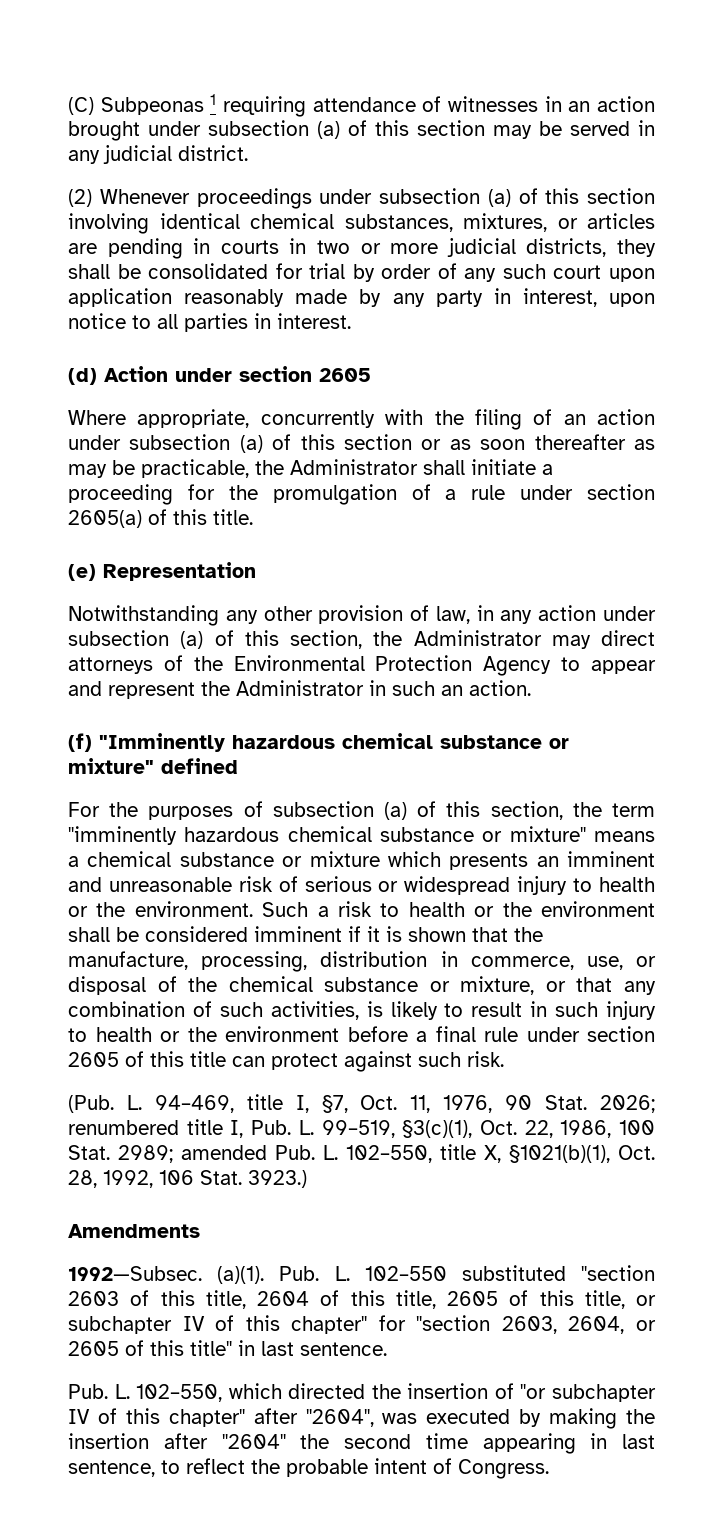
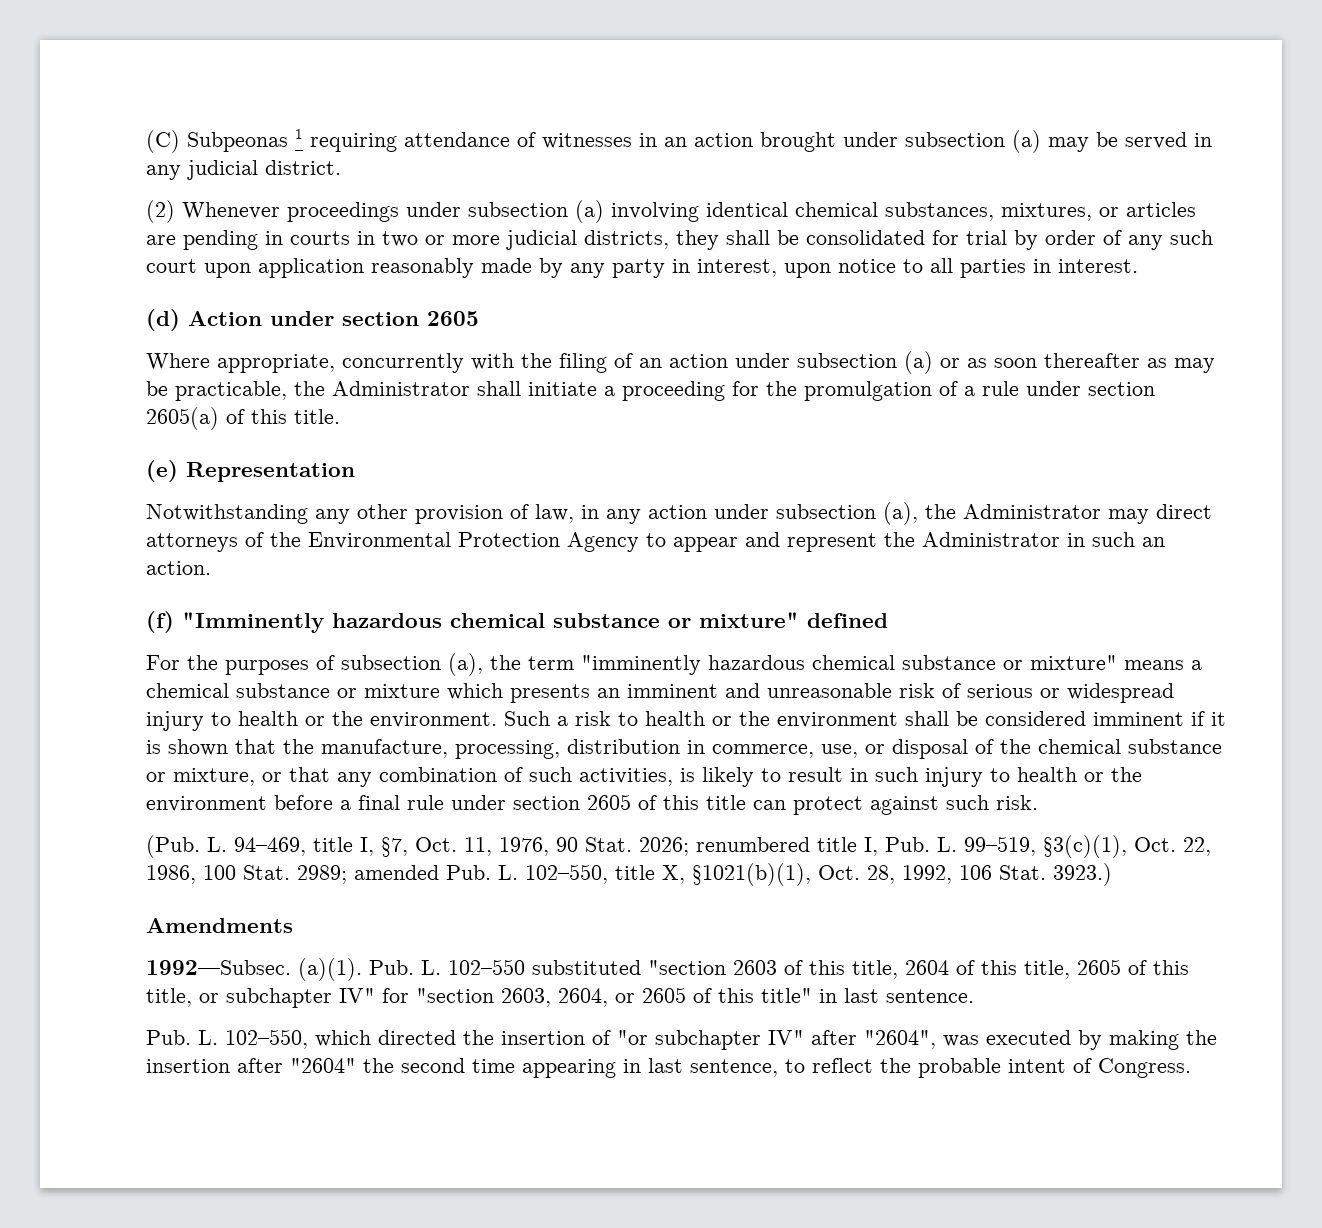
- (C) Subpeonas 1 requiring attendance of witnesses in an action brought under subsection (a) of this section may be served in any judicial district.
+ (C) Subpeonas 1 requiring attendance of witnesses in an action brought under subsection (a) may be served in any judicial district.
- (2) Whenever proceedings under subsection (a) of this section involving identical chemical substances, mixtures, or articles are pending in courts in two or more judicial districts, they shall be consolidated for trial by order of any such court upon application reasonably made by any party in interest, upon notice to all parties in interest.
+ (2) Whenever proceedings under subsection (a) involving identical chemical substances, mixtures, or articles are pending in courts in two or more judicial districts, they shall be consolidated for trial by order of any such court upon application reasonably made by any party in interest, upon notice to all parties in interest.
- Where appropriate, concurrently with the filing of an action under subsection (a) of this section or as soon thereafter as may be practicable, the Administrator shall initiate a proceeding for the promulgation of a rule under section 2605(a) of this title.
+ Where appropriate, concurrently with the filing of an action under subsection (a) or as soon thereafter as may be practicable, the Administrator shall initiate a proceeding for the promulgation of a rule under section 2605(a) of this title.
- Notwithstanding any other provision of law, in any action under subsection (a) of this section, the Administrator may direct attorneys of the Environmental Protection Agency to appear and represent the Administrator in such an action.
+ Notwithstanding any other provision of law, in any action under subsection (a), the Administrator may direct attorneys of the Environmental Protection Agency to appear and represent the Administrator in such an action.
- For the purposes of subsection (a) of this section, the term "imminently hazardous chemical substance or mixture" means a chemical substance or mixture which presents an imminent and unreasonable risk of serious or widespread injury to health or the environment.
+ For the purposes of subsection (a), the term "imminently hazardous chemical substance or mixture" means a chemical substance or mixture which presents an imminent and unreasonable risk of serious or widespread injury to health or the environment.
- Pub. L. 102–550 substituted "section 2603 of this title, 2604 of this title, 2605 of this title, or subchapter IV of this chapter" for "section 2603, 2604, or 2605 of this title" in last sentence.
+ Pub. L. 102–550 substituted "section 2603 of this title, 2604 of this title, 2605 of this title, or subchapter IV" for "section 2603, 2604, or 2605 of this title" in last sentence.
- Pub. L. 102–550, which directed the insertion of "or subchapter IV of this chapter" after "2604", was executed by making the insertion after "2604" the second time appearing in last sentence, to reflect the probable intent of Congress.
+ Pub. L. 102–550, which directed the insertion of "or subchapter IV" after "2604", was executed by making the insertion after "2604" the second time appearing in last sentence, to reflect the probable intent of Congress.

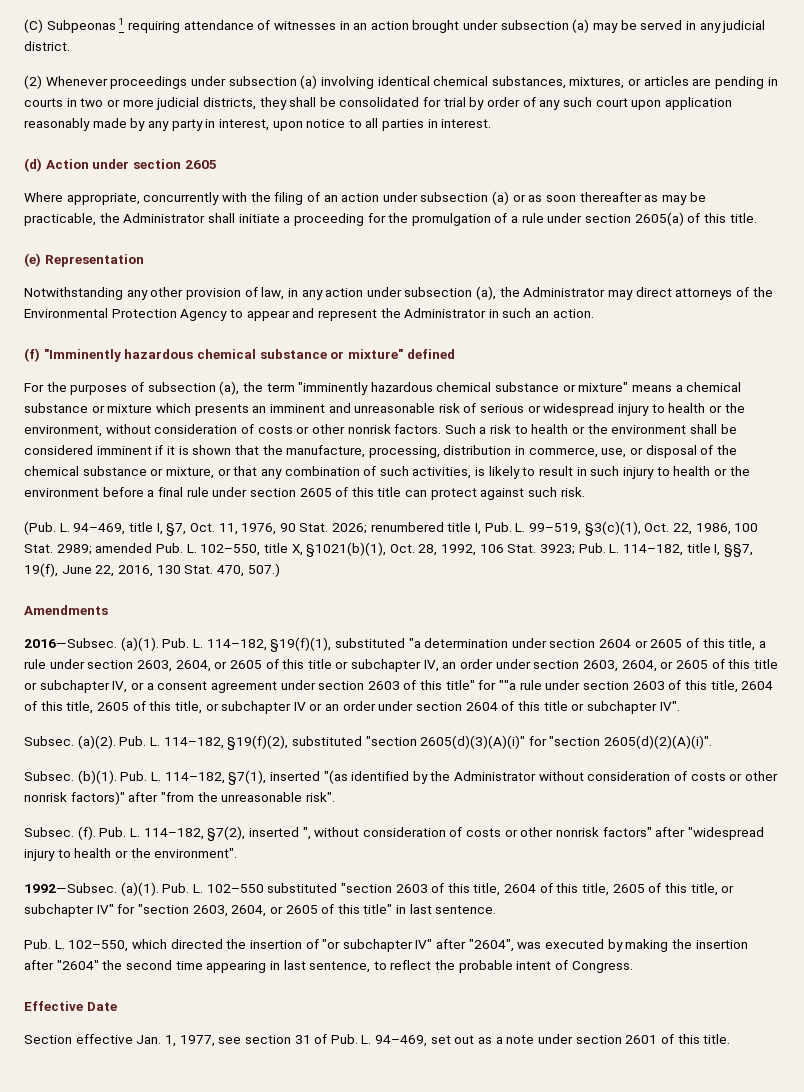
- For the purposes of subsection (a), the term "imminently hazardous chemical substance or mixture" means a chemical substance or mixture which presents an imminent and unreasonable risk of serious or widespread injury to health or the environment.
+ For the purposes of subsection (a), the term "imminently hazardous chemical substance or mixture" means a chemical substance or mixture which presents an imminent and unreasonable risk of serious or widespread injury to health or the environment, without consideration of costs or other nonrisk factors.
- 3923.)
+ 3923; Pub. L. 114–182, title I, §§7, 19(f), June 22, 2016, 130 Stat. 470, 507.)
  Amendments
+ 2016—Subsec. (a)(1). Pub. L. 114–182, §19(f)(1), substituted "a determination under section 2604 or 2605 of this title, a rule under section 2603, 2604, or 2605 of this title or subchapter IV, an order under section 2603, 2604, or 2605 of this title or subchapter IV, or a consent agreement under section 2603 of this title" for ""a rule under section 2603 of this title, 2604 of this title, 2605 of this title, or subchapter IV or an order under section 2604 of this title or subchapter IV".
+ Subsec. (a)(2). Pub. L. 114–182, §19(f)(2), substituted "section 2605(d)(3)(A)(i)" for "section 2605(d)(2)(A)(i)".
+ Subsec. (b)(1). Pub. L. 114–182, §7(1), inserted "(as identified by the Administrator without consideration of costs or other nonrisk factors)" after "from the unreasonable risk".
+ Subsec. (f). Pub. L. 114–182, §7(2), inserted ", without consideration of costs or other nonrisk factors" after "widespread injury to health or the environment".
+ Effective Date
+ Section effective Jan. 1, 1977, see section 31 of Pub. L. 94–469, set out as a note under section 2601 of this title.

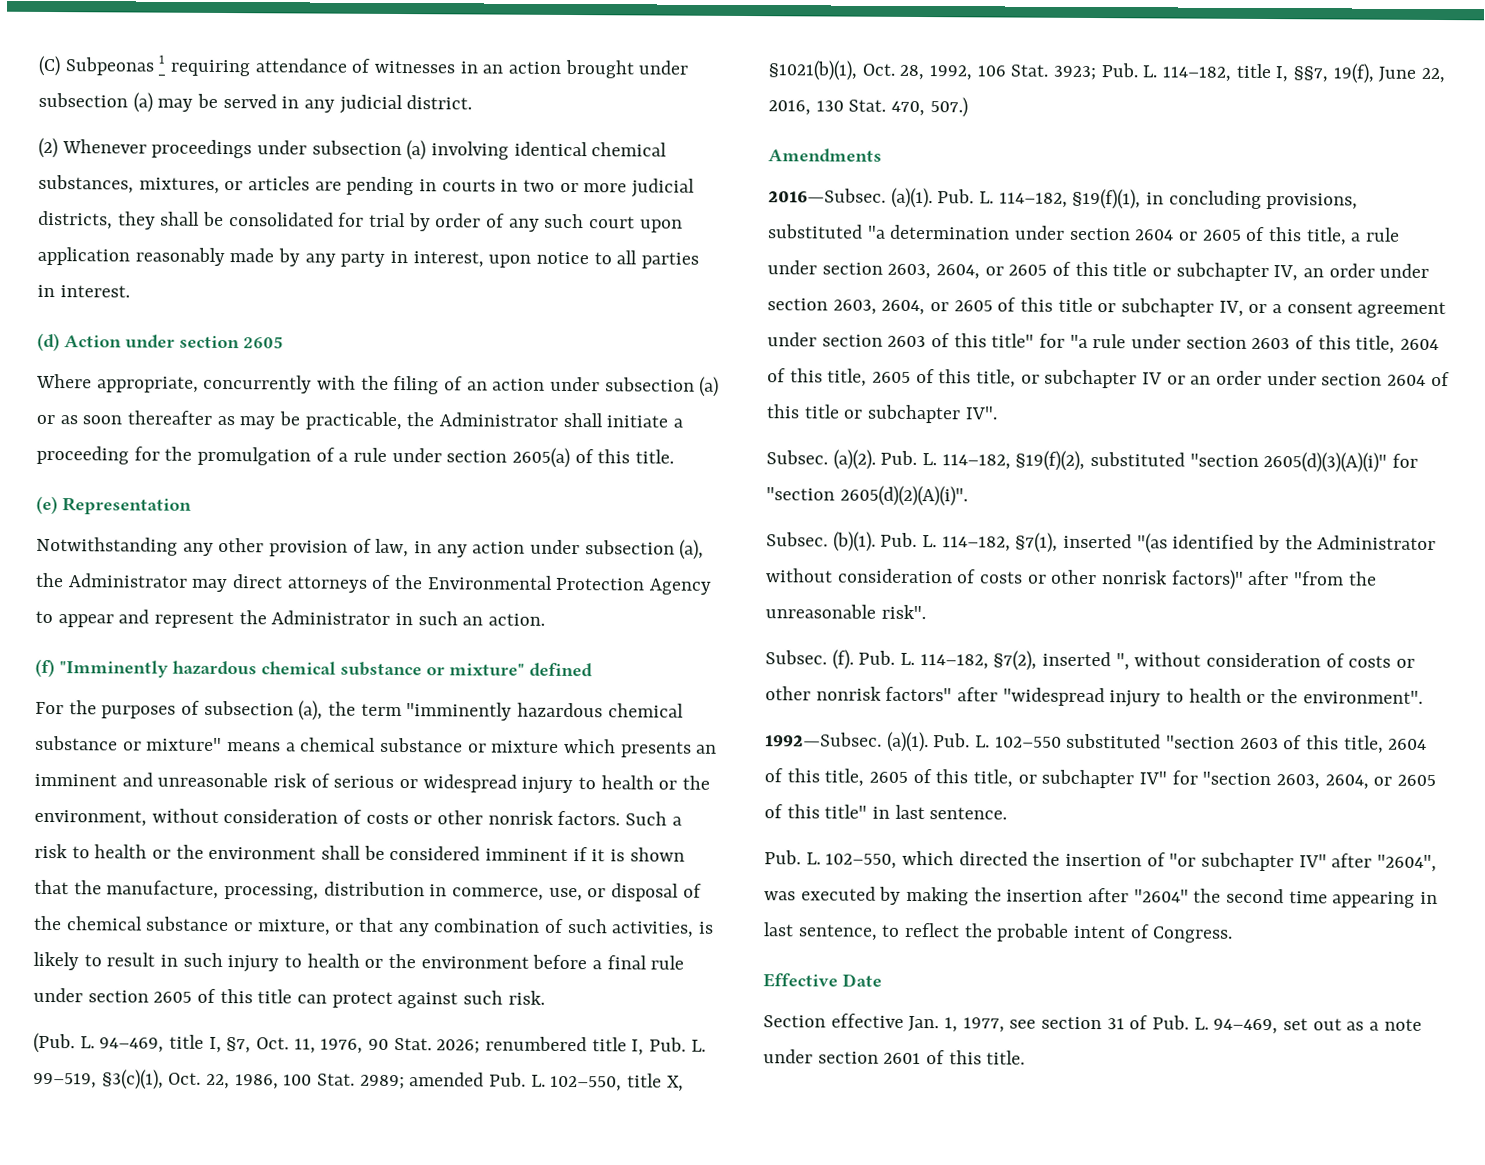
- Pub. L. 114–182, §19(f)(1), substituted "a determination under section 2604 or 2605 of this title, a rule under section 2603, 2604, or 2605 of this title or subchapter IV, an order under section 2603, 2604, or 2605 of this title or subchapter IV, or a consent agreement under section 2603 of this title" for ""a rule under section 2603 of this title, 2604 of this title, 2605 of this title, or subchapter IV or an order under section 2604 of this title or subchapter IV".
+ Pub. L. 114–182, §19(f)(1), in concluding provisions, substituted "a determination under section 2604 or 2605 of this title, a rule under section 2603, 2604, or 2605 of this title or subchapter IV, an order under section 2603, 2604, or 2605 of this title or subchapter IV, or a consent agreement under section 2603 of this title" for "a rule under section 2603 of this title, 2604 of this title, 2605 of this title, or subchapter IV or an order under section 2604 of this title or subchapter IV".

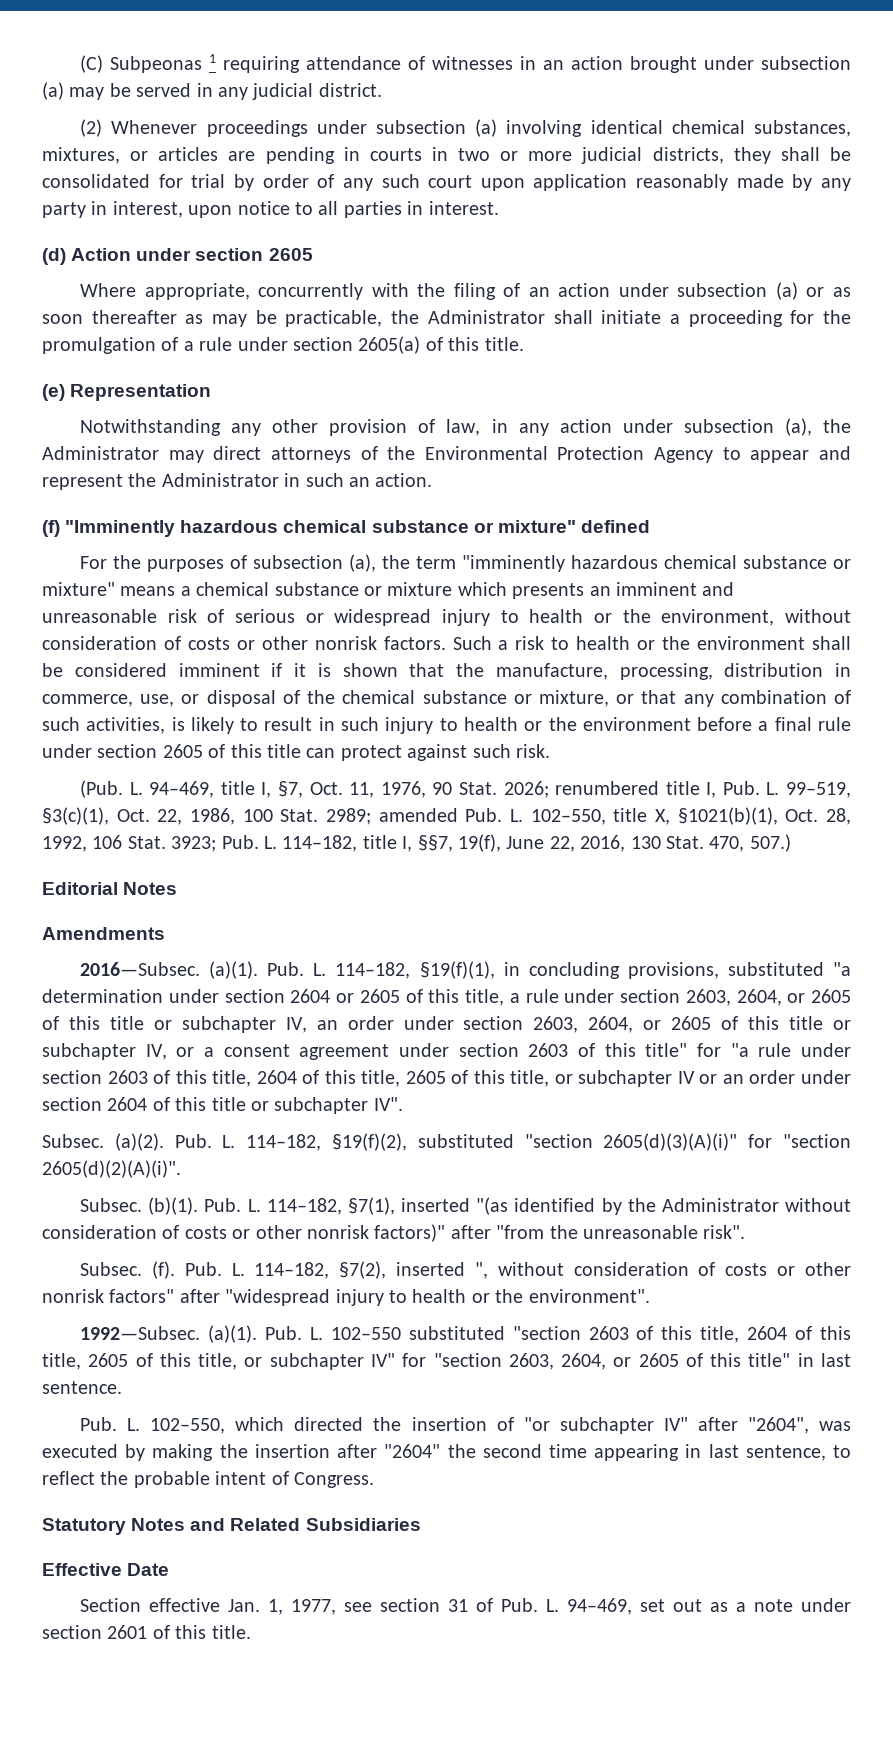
+ Editorial Notes
+ Statutory Notes and Related Subsidiaries

